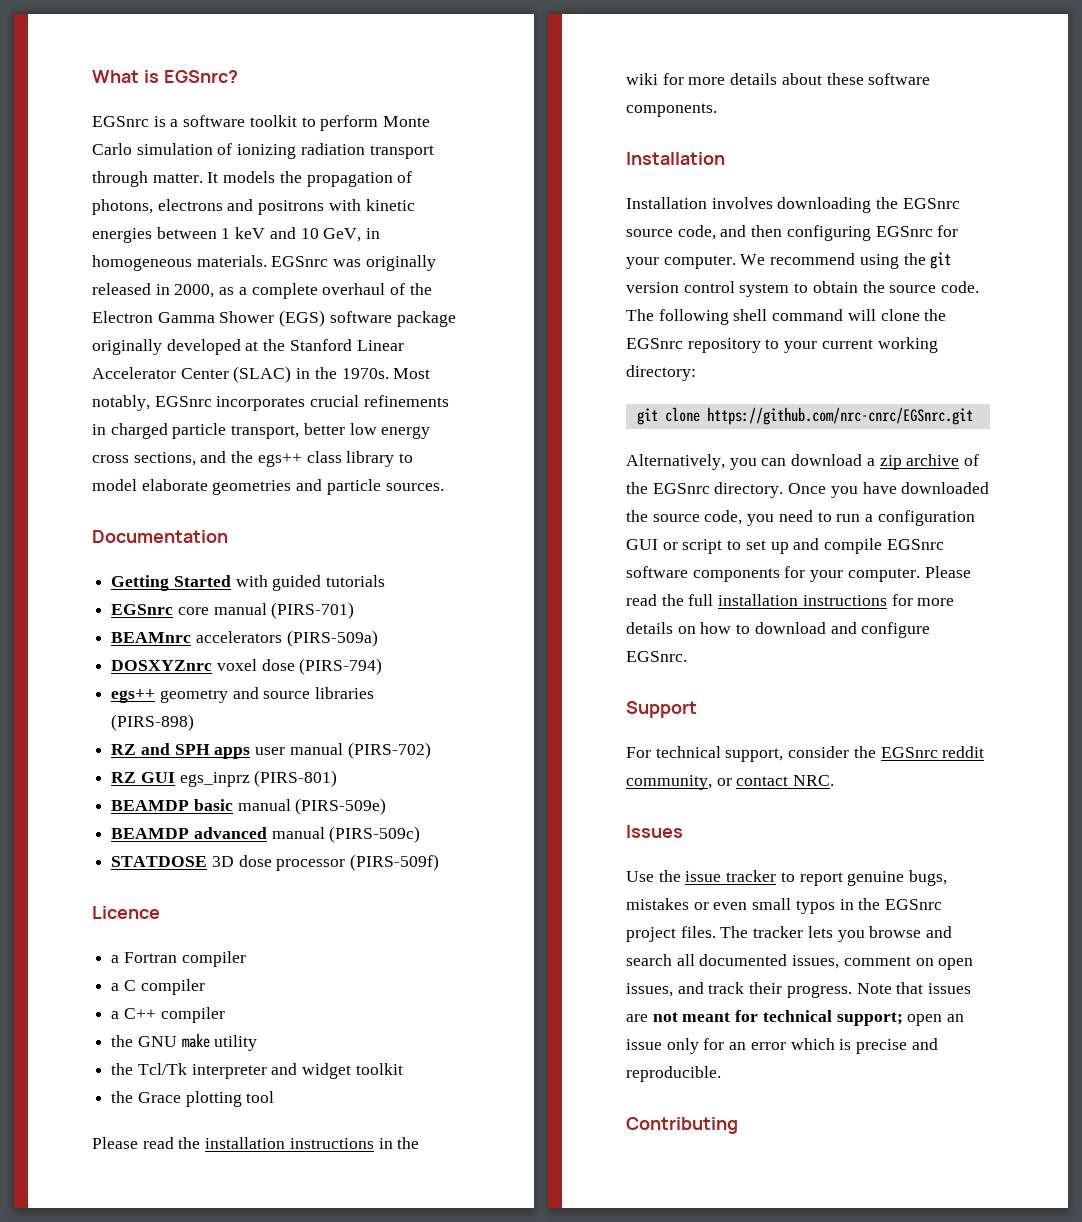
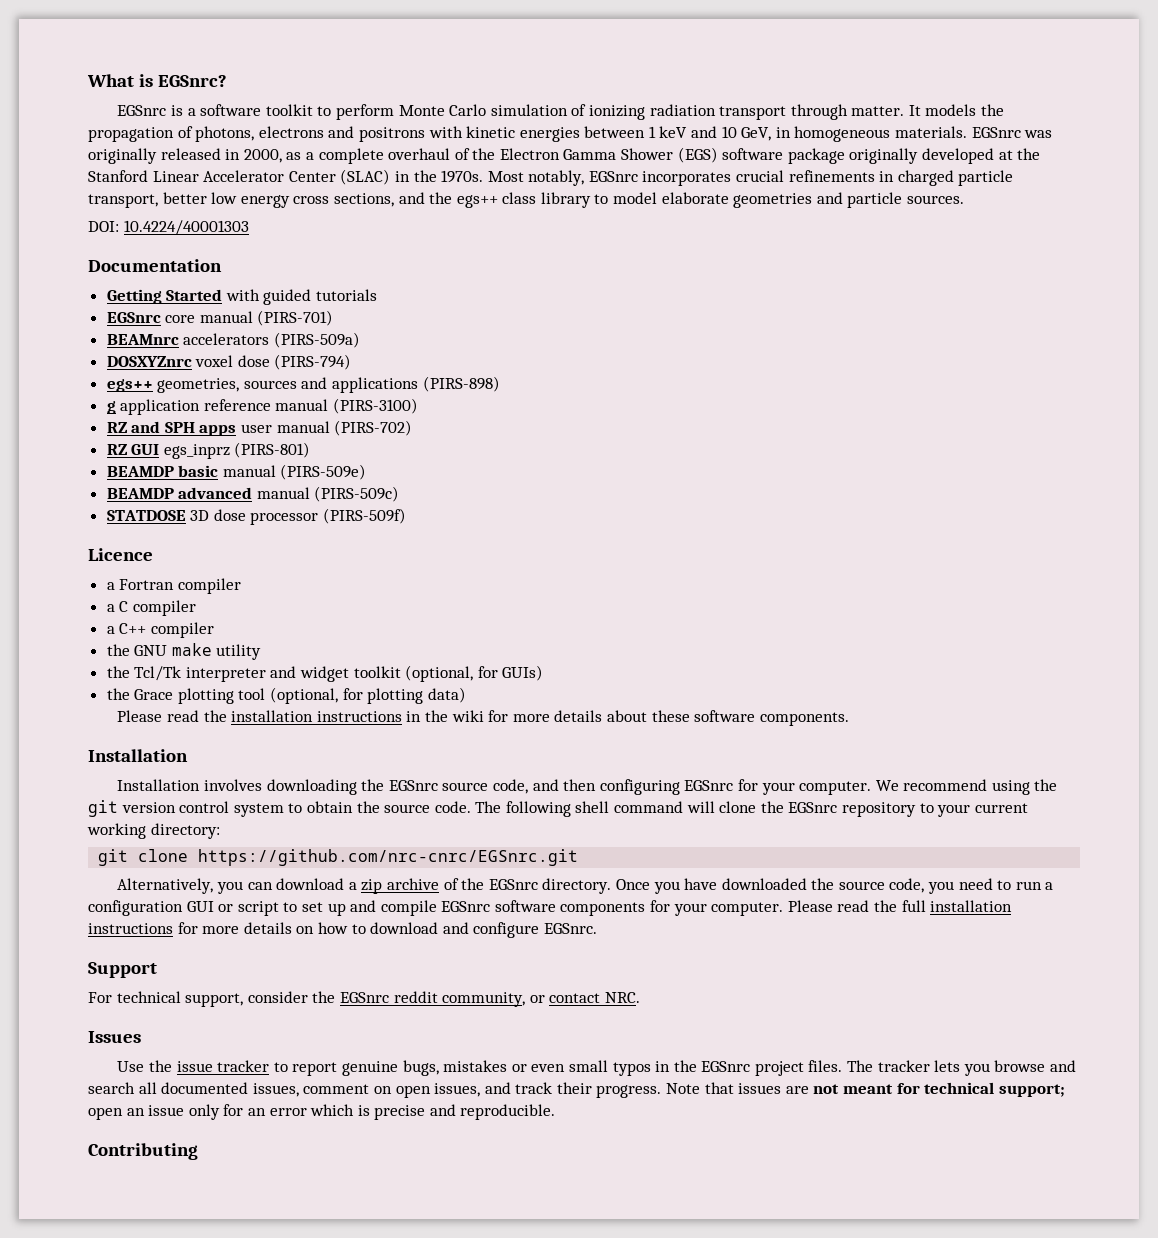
+ DOI: 10.4224/40001303
- egs++ geometry and source libraries (PIRS-898)
+ egs++ geometries, sources and applications (PIRS-898)
+ g application reference manual (PIRS-3100)
- the Tcl/Tk interpreter and widget toolkit
+ the Tcl/Tk interpreter and widget toolkit (optional, for GUIs)
- the Grace plotting tool
+ the Grace plotting tool (optional, for plotting data)

